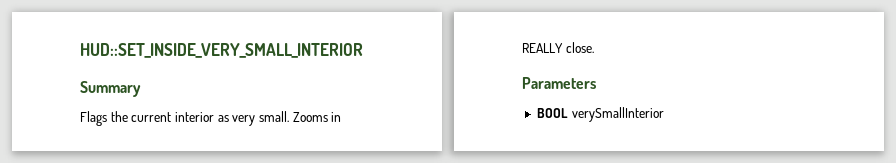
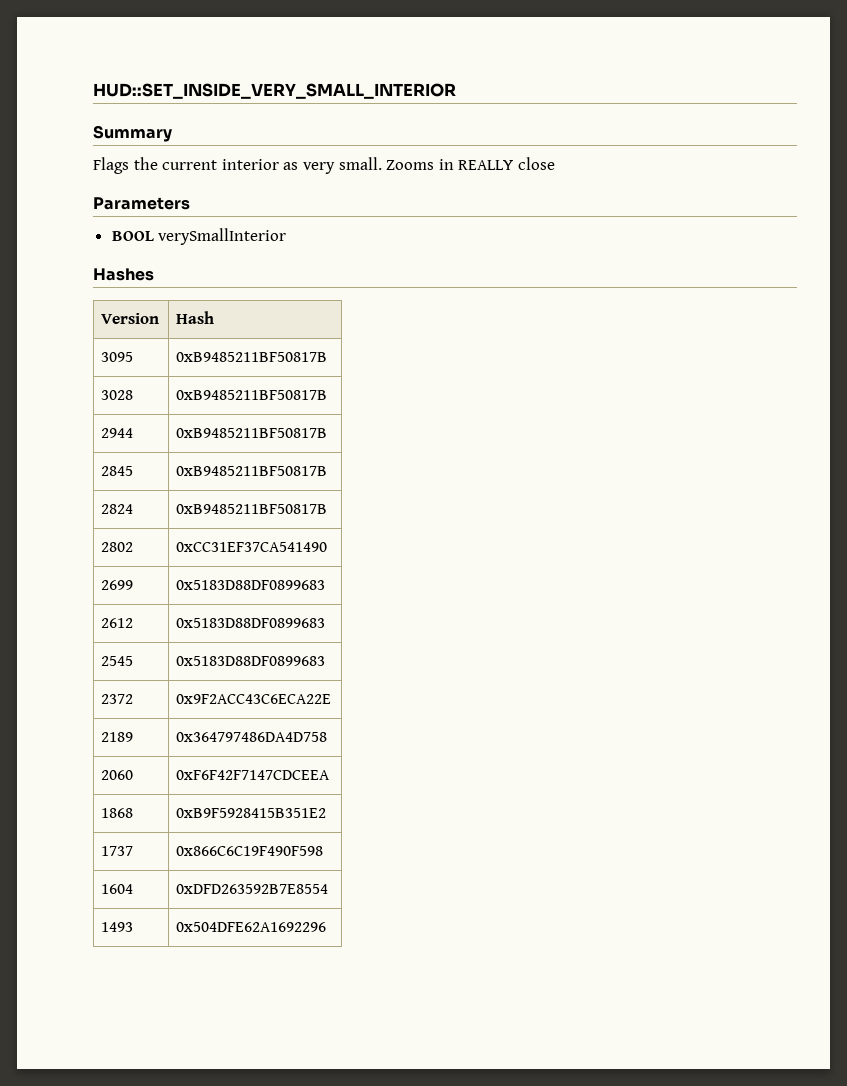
- Zooms in REALLY close.
+ Zooms in REALLY close
+ Hashes
+ Version | Hash
+ 3095 | 0xB9485211BF50817B
+ 3028 | 0xB9485211BF50817B
+ 2944 | 0xB9485211BF50817B
+ 2845 | 0xB9485211BF50817B
+ 2824 | 0xB9485211BF50817B
+ 2802 | 0xCC31EF37CA541490
+ 2699 | 0x5183D88DF0899683
+ 2612 | 0x5183D88DF0899683
+ 2545 | 0x5183D88DF0899683
+ 2372 | 0x9F2ACC43C6ECA22E
+ 2189 | 0x364797486DA4D758
+ 2060 | 0xF6F42F7147CDCEEA
+ 1868 | 0xB9F5928415B351E2
+ 1737 | 0x866C6C19F490F598
+ 1604 | 0xDFD263592B7E8554
+ 1493 | 0x504DFE62A1692296

